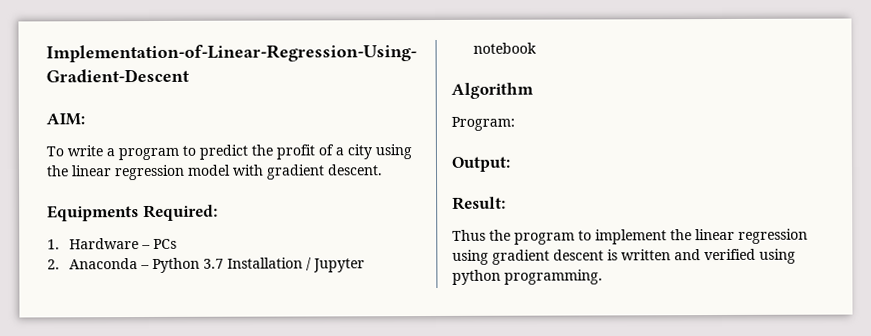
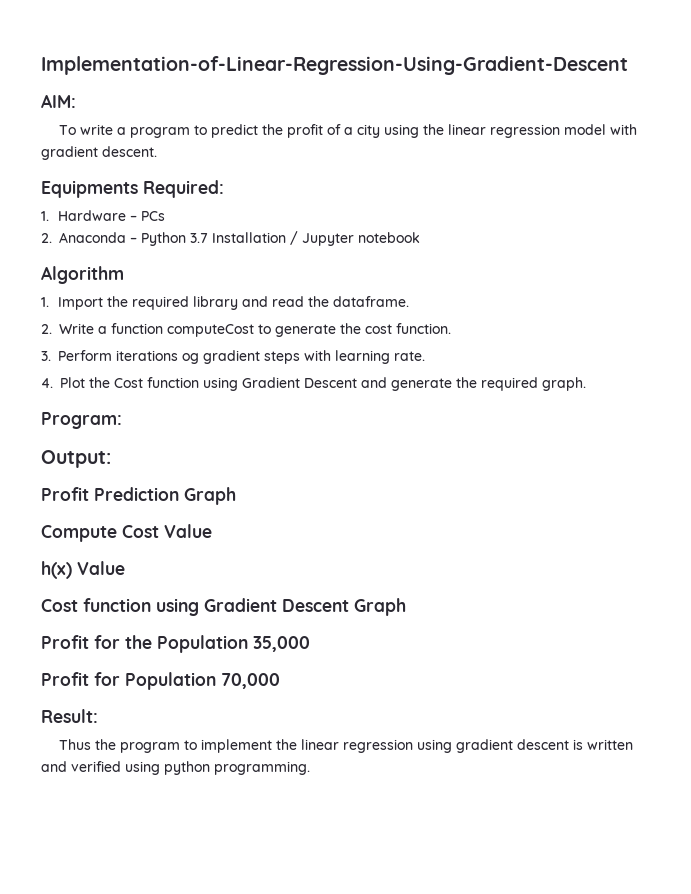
+ 1. Import the required library and read the dataframe.
+ 2. Write a function computeCost to generate the cost function.
+ 3. Perform iterations og gradient steps with learning rate.
+ 4. Plot the Cost function using Gradient Descent and generate the required graph.
  Program:
  Output:
+ Profit Prediction Graph
+ Compute Cost Value
+ h(x) Value
+ Cost function using Gradient Descent Graph
+ Profit for the Population 35,000
+ Profit for Population 70,000

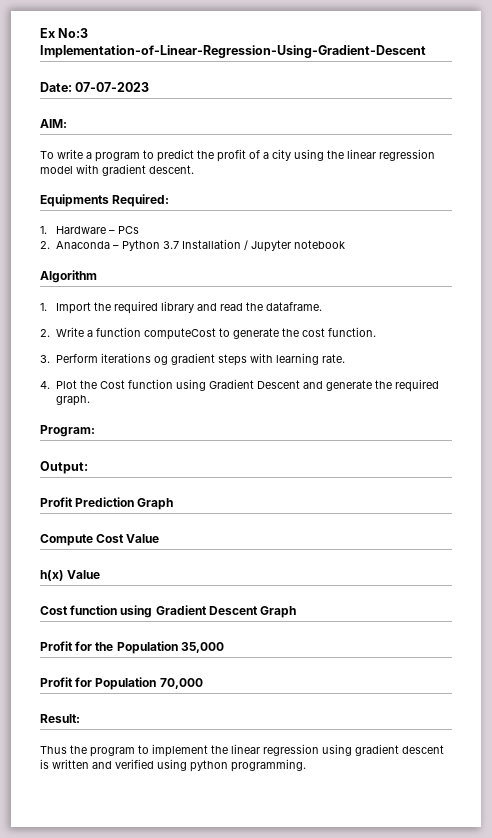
- Implementation-of-Linear-Regression-Using-Gradient-Descent
+ Ex No:3 Implementation-of-Linear-Regression-Using-Gradient-Descent
+ Date: 07-07-2023

